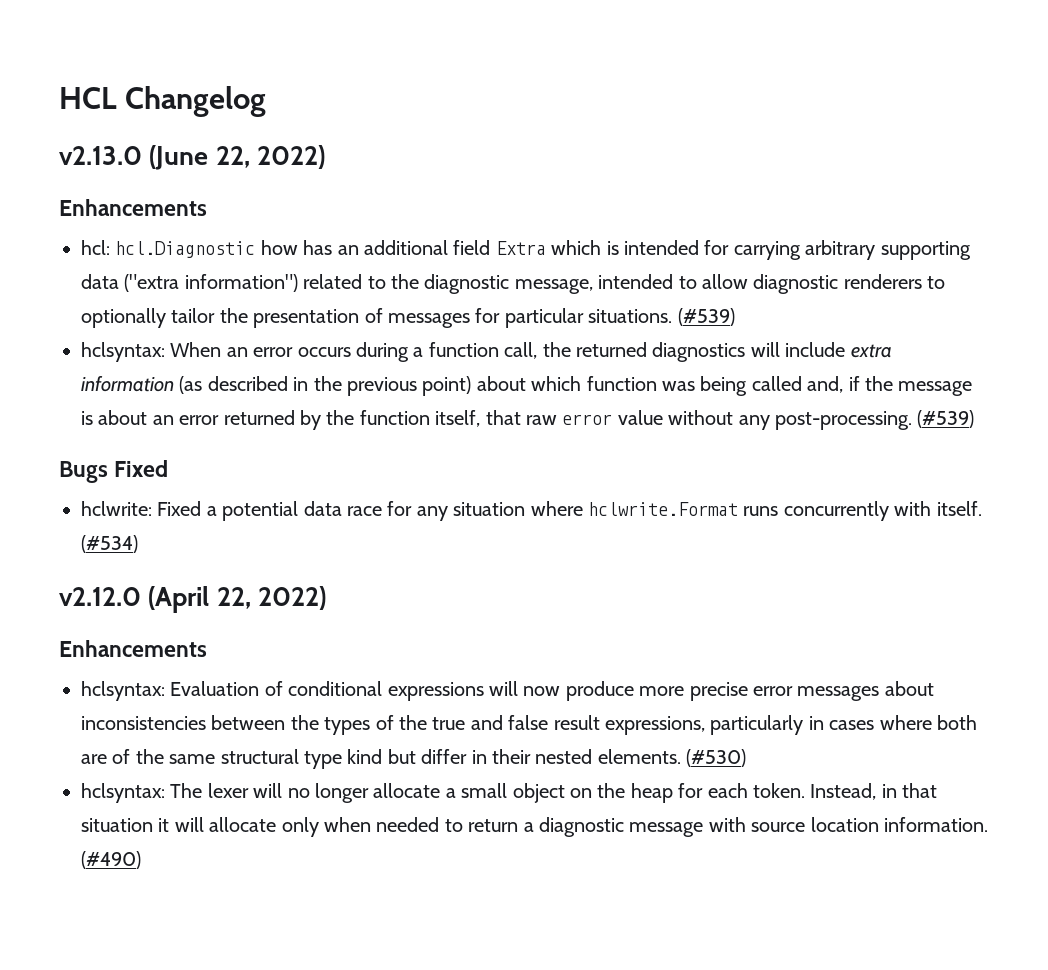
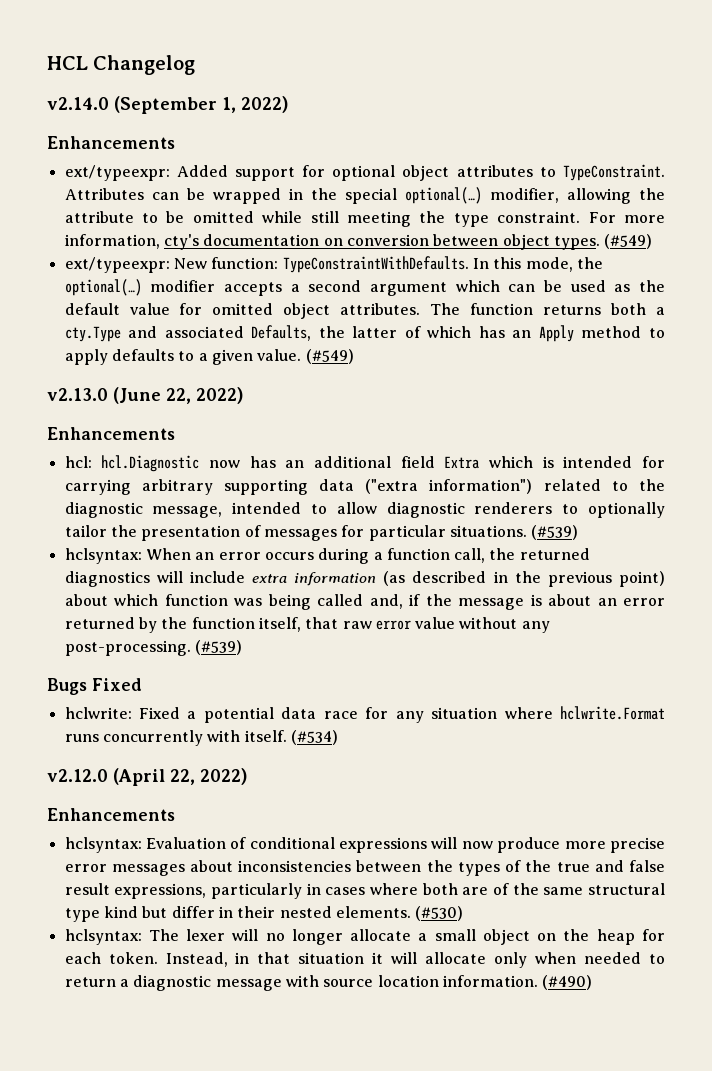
+ v2.14.0 (September 1, 2022)
+ Enhancements
+ ext/typeexpr: Added support for optional object attributes to TypeConstraint. Attributes can be wrapped in the special optional(…) modifier, allowing the attribute to be omitted while still meeting the type constraint. For more information, cty's documentation on conversion between object types. (#549)
+ ext/typeexpr: New function: TypeConstraintWithDefaults. In this mode, the optional(…) modifier accepts a second argument which can be used as the default value for omitted object attributes. The function returns both a cty.Type and associated Defaults, the latter of which has an Apply method to apply defaults to a given value. (#549)
- hcl: hcl.Diagnostic how has an additional field Extra which is intended for carrying arbitrary supporting data ("extra information") related to the diagnostic message, intended to allow diagnostic renderers to optionally tailor the presentation of messages for particular situations.
+ hcl: hcl.Diagnostic now has an additional field Extra which is intended for carrying arbitrary supporting data ("extra information") related to the diagnostic message, intended to allow diagnostic renderers to optionally tailor the presentation of messages for particular situations.

